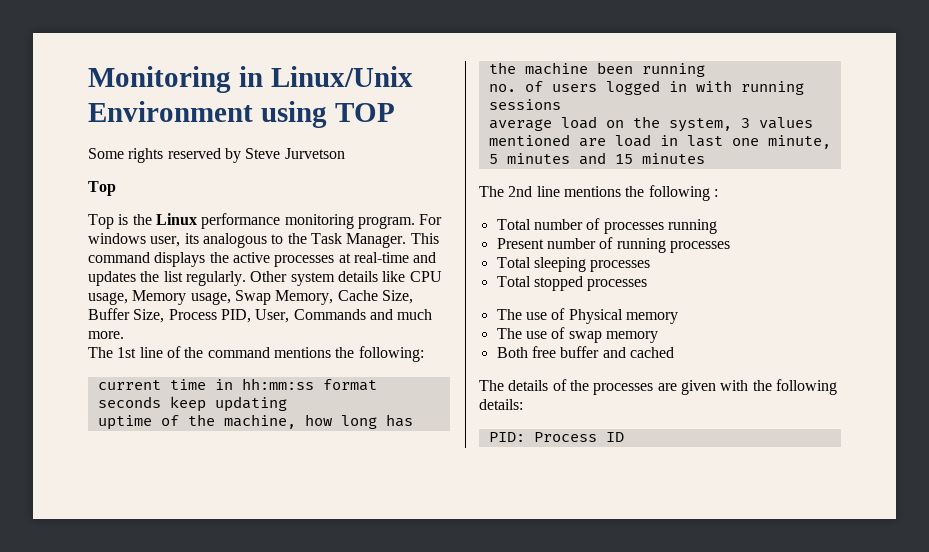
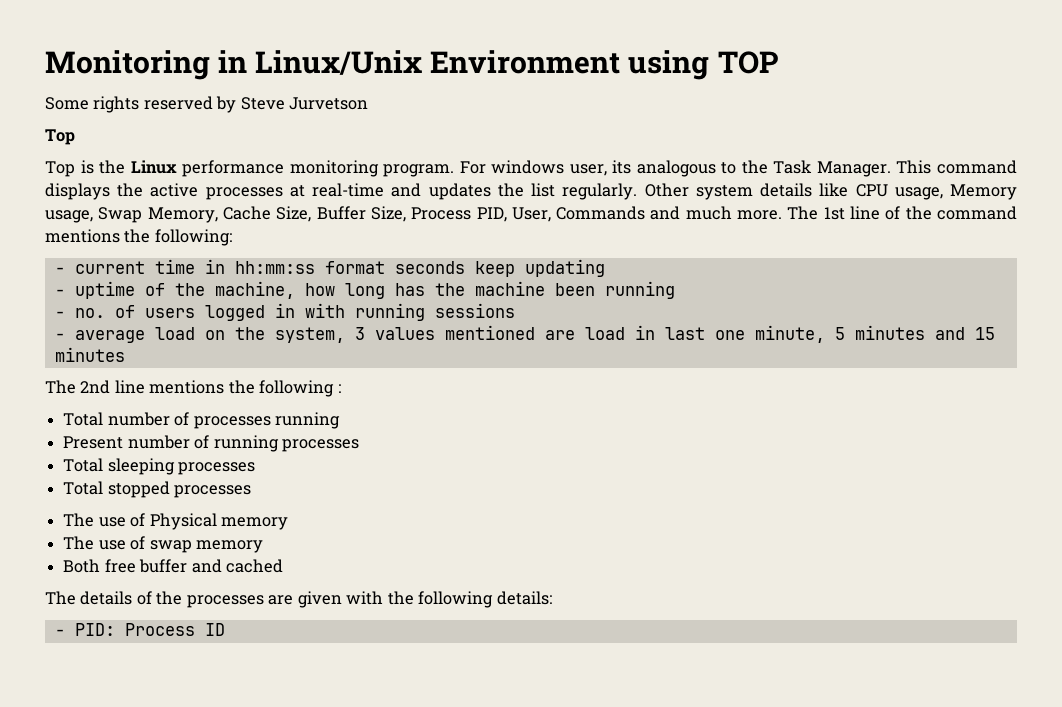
- Other system details like CPU usage, Memory usage, Swap Memory, Cache Size, Buffer Size, Process PID, User, Commands and much more.
- The 1st line of the command mentions the following:
+ Other system details like CPU usage, Memory usage, Swap Memory, Cache Size, Buffer Size, Process PID, User, Commands and much more. The 1st line of the command mentions the following:
- current time in hh:mm:ss format seconds keep updating
+ - current time in hh:mm:ss format seconds keep updating
- uptime of the machine, how long has the machine been running
+ - uptime of the machine, how long has the machine been running
- no. of users logged in with running sessions
+ - no. of users logged in with running sessions
- average load on the system, 3 values mentioned are load in last one minute, 5 minutes and 15 minutes
+ - average load on the system, 3 values mentioned are load in last one minute, 5 minutes and 15 minutes
- PID: Process ID
+ - PID: Process ID

